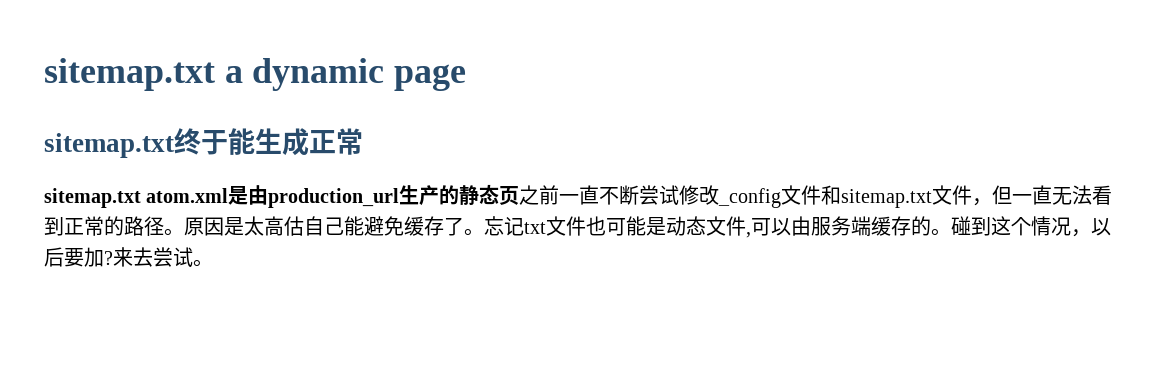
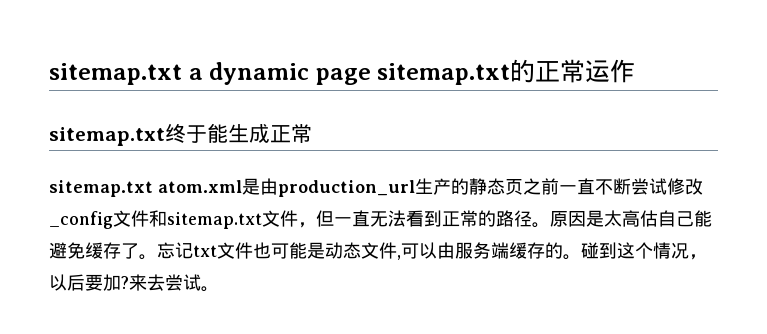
- sitemap.txt a dynamic page
+ sitemap.txt a dynamic page sitemap.txt的正常运作

